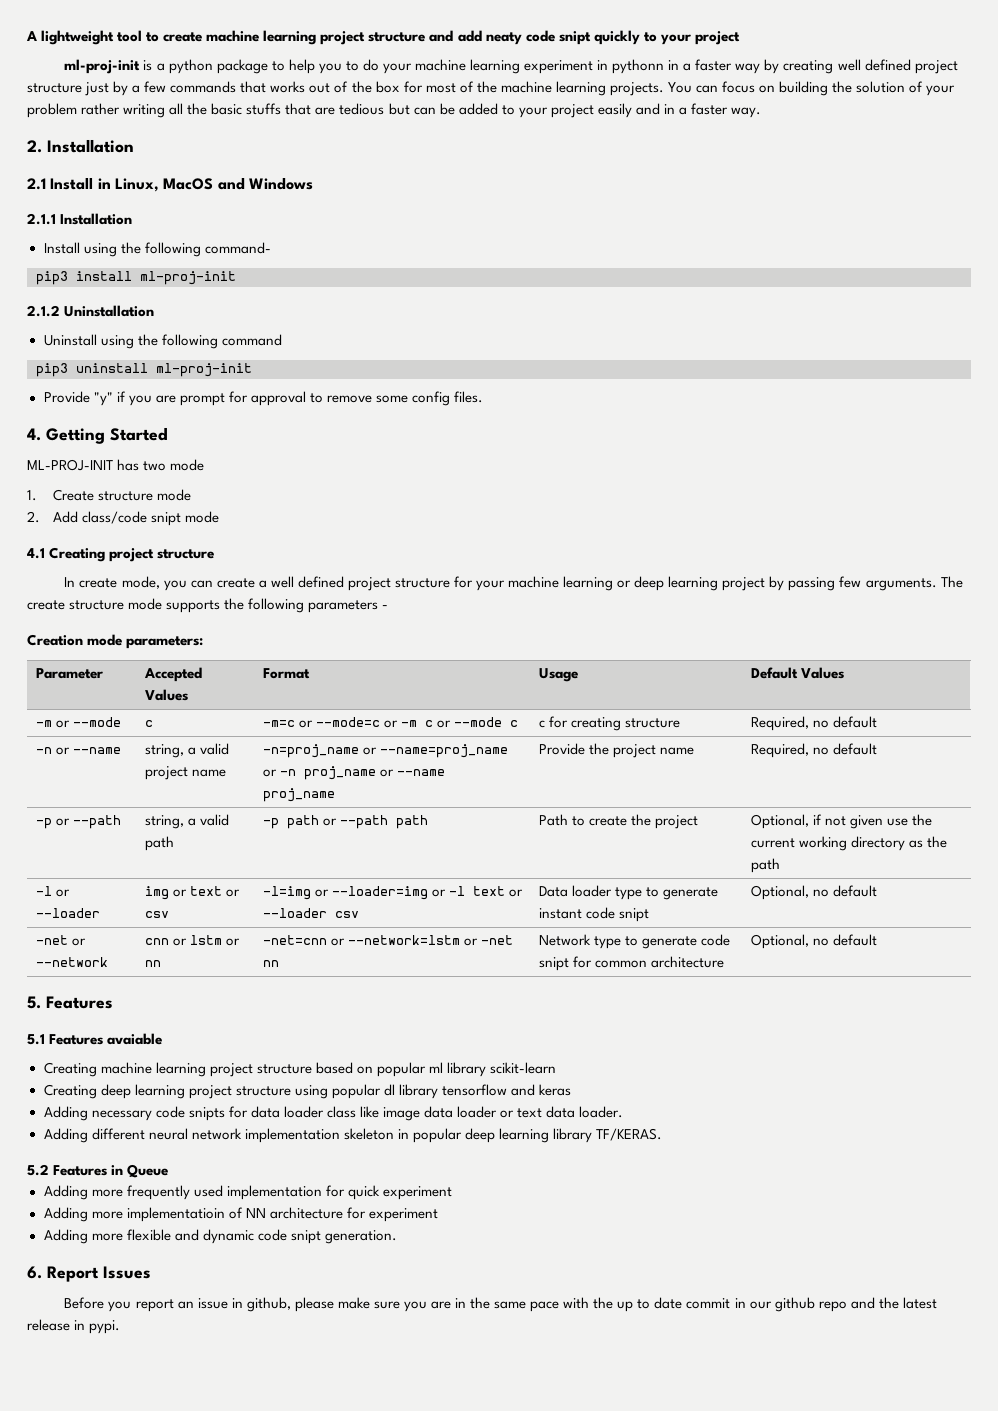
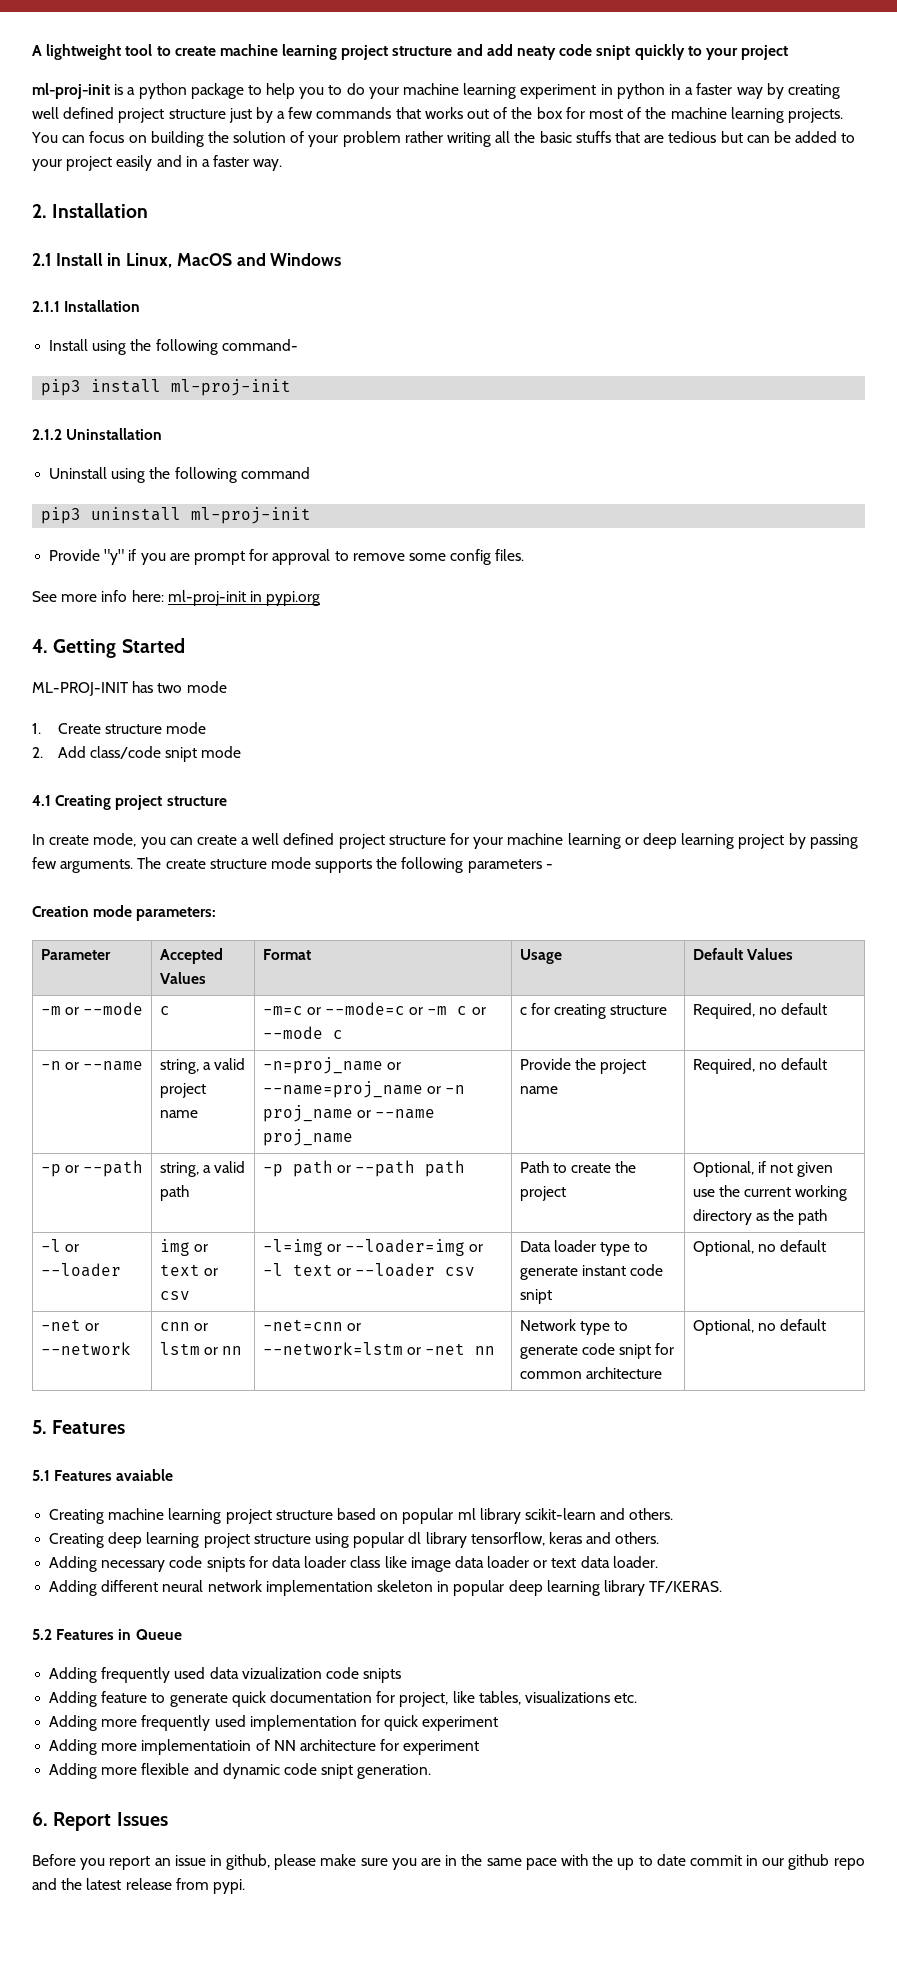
- ml-proj-init is a python package to help you to do your machine learning experiment in pythonn in a faster way by creating well defined project structure just by a few commands that works out of the box for most of the machine learning projects.
+ ml-proj-init is a python package to help you to do your machine learning experiment in python in a faster way by creating well defined project structure just by a few commands that works out of the box for most of the machine learning projects.
+ See more info here: ml-proj-init in pypi.org
- Creating machine learning project structure based on popular ml library scikit-learn
+ Creating machine learning project structure based on popular ml library scikit-learn and others.
- Creating deep learning project structure using popular dl library tensorflow and keras
+ Creating deep learning project structure using popular dl library tensorflow, keras and others.
+ Adding frequently used data vizualization code snipts
+ Adding feature to generate quick documentation for project, like tables, visualizations etc.
- Before you report an issue in github, please make sure you are in the same pace with the up to date commit in our github repo and the latest release in pypi.
+ Before you report an issue in github, please make sure you are in the same pace with the up to date commit in our github repo and the latest release from pypi.

